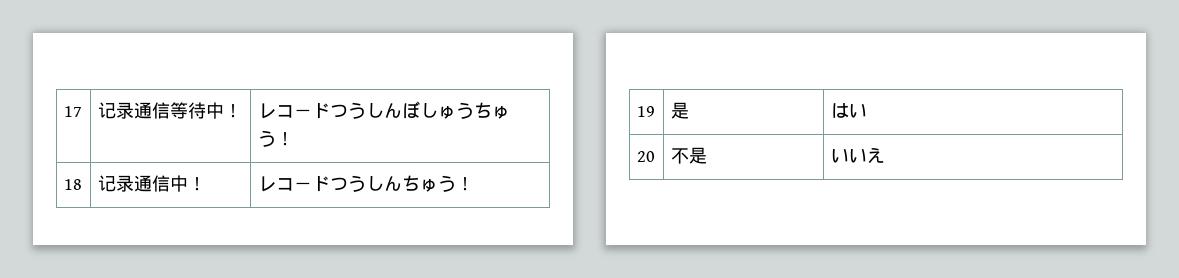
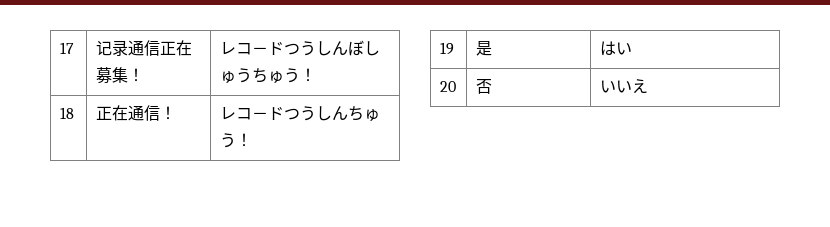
- 17 | 记录通信等待中！ | レコ－ドつうしんぼしゅうちゅう！
+ 17 | 记录通信正在募集！ | レコ－ドつうしんぼしゅうちゅう！
- 18 | 记录通信中！ | レコ－ドつうしんちゅう！
+ 18 | 正在通信！ | レコ－ドつうしんちゅう！
- 20 | 不是 | いいえ
+ 20 | 否 | いいえ

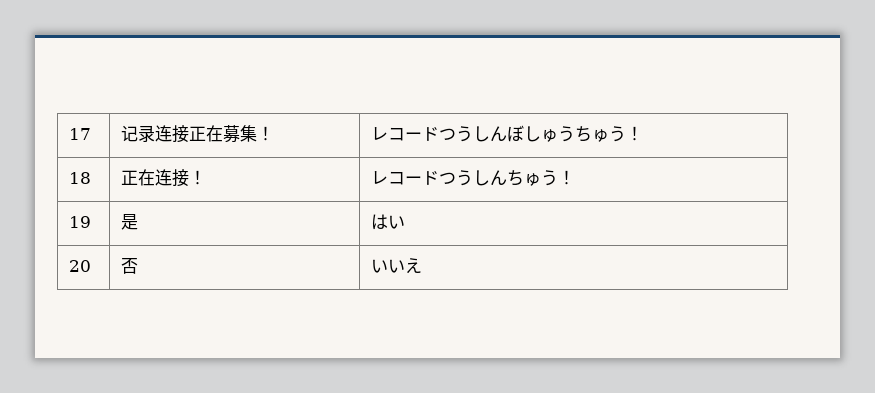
- 17 | 记录通信正在募集！ | レコ－ドつうしんぼしゅうちゅう！
+ 17 | 记录连接正在募集！ | レコードつうしんぼしゅうちゅう！
- 18 | 正在通信！ | レコ－ドつうしんちゅう！
+ 18 | 正在连接！ | レコードつうしんちゅう！

